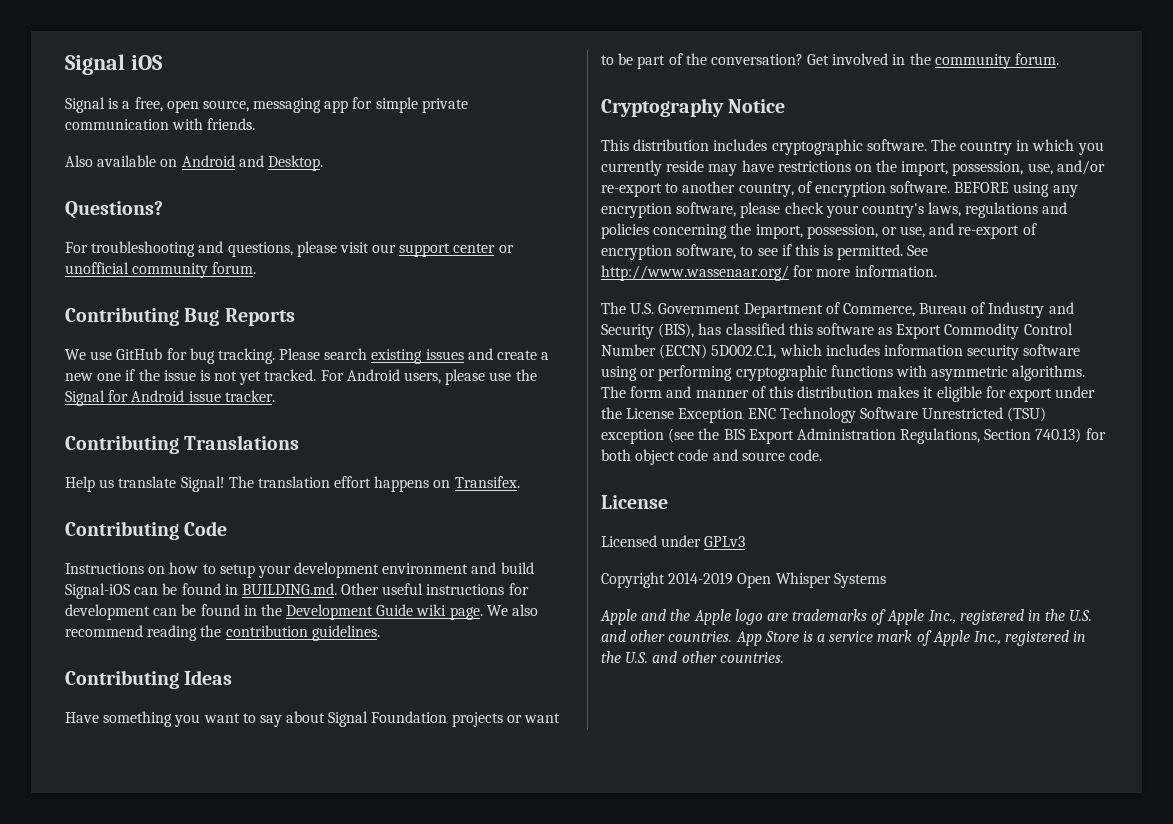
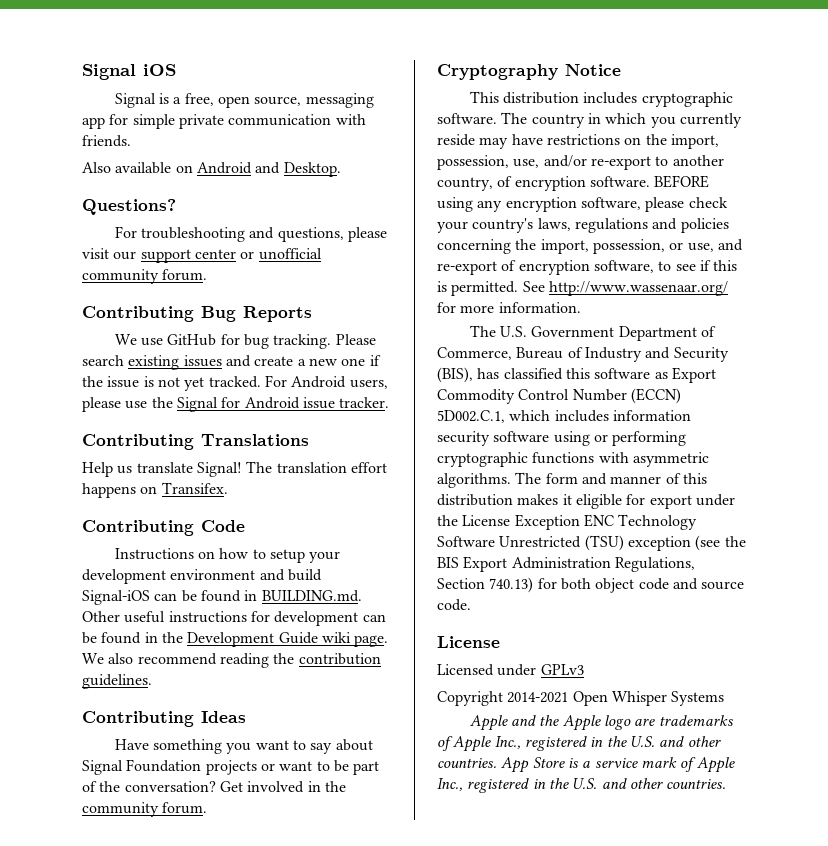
- Copyright 2014-2019 Open Whisper Systems
+ Copyright 2014-2021 Open Whisper Systems

